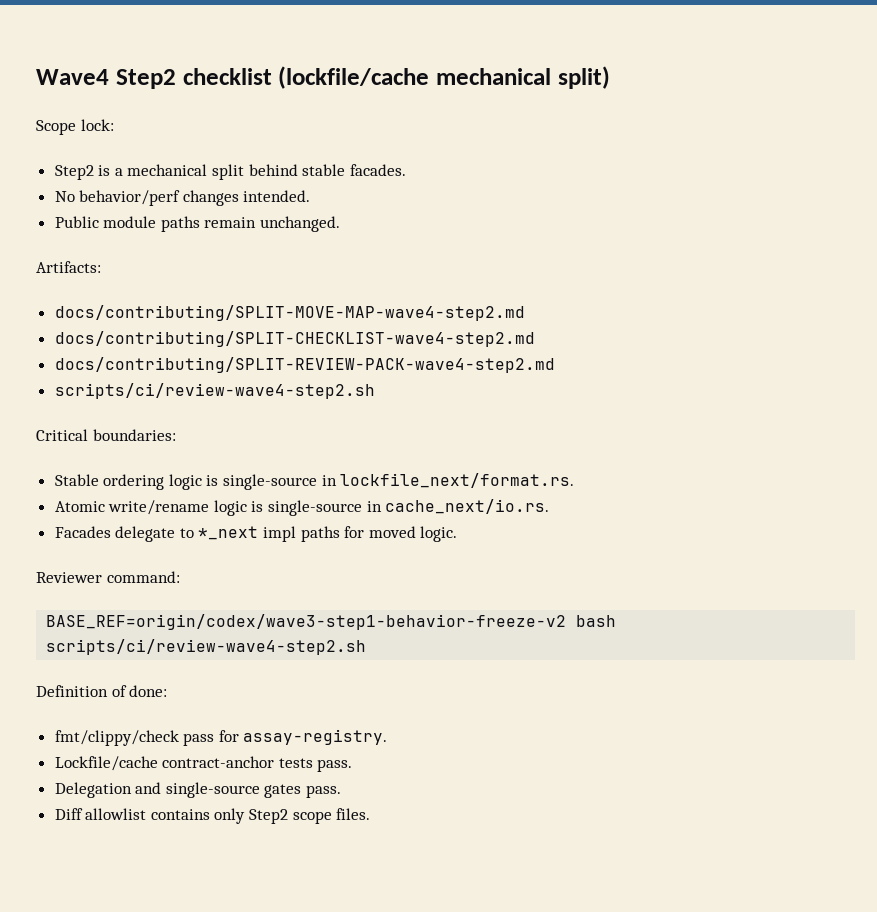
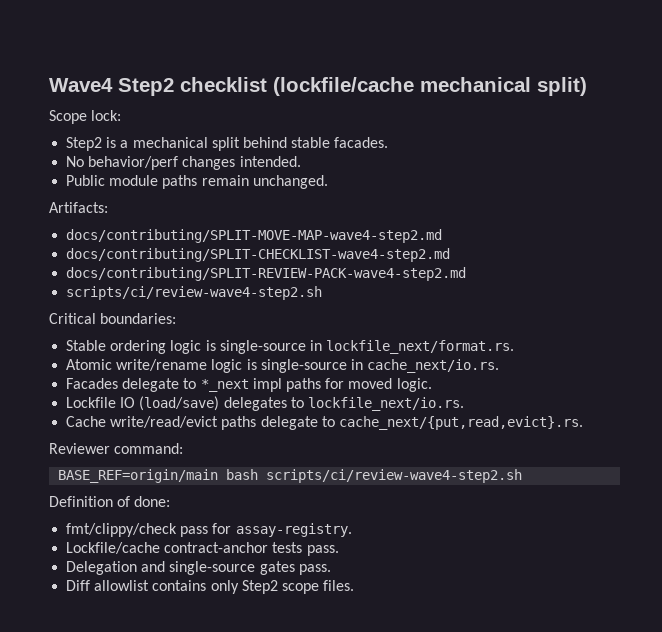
+ Lockfile IO (load/save) delegates to lockfile_next/io.rs.
+ Cache write/read/evict paths delegate to cache_next/{put,read,evict}.rs.
- BASE_REF=origin/codex/wave3-step1-behavior-freeze-v2 bash scripts/ci/review-wave4-step2.sh
+ BASE_REF=origin/main bash scripts/ci/review-wave4-step2.sh

